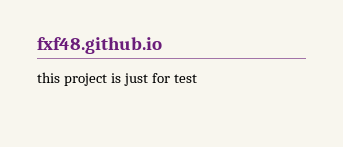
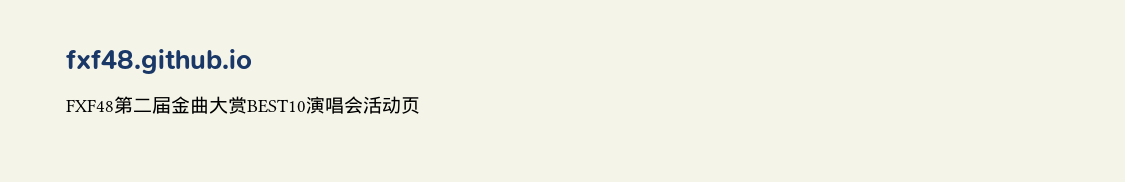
- this project is just for test
+ FXF48第二届金曲大赏BEST10演唱会活动页

